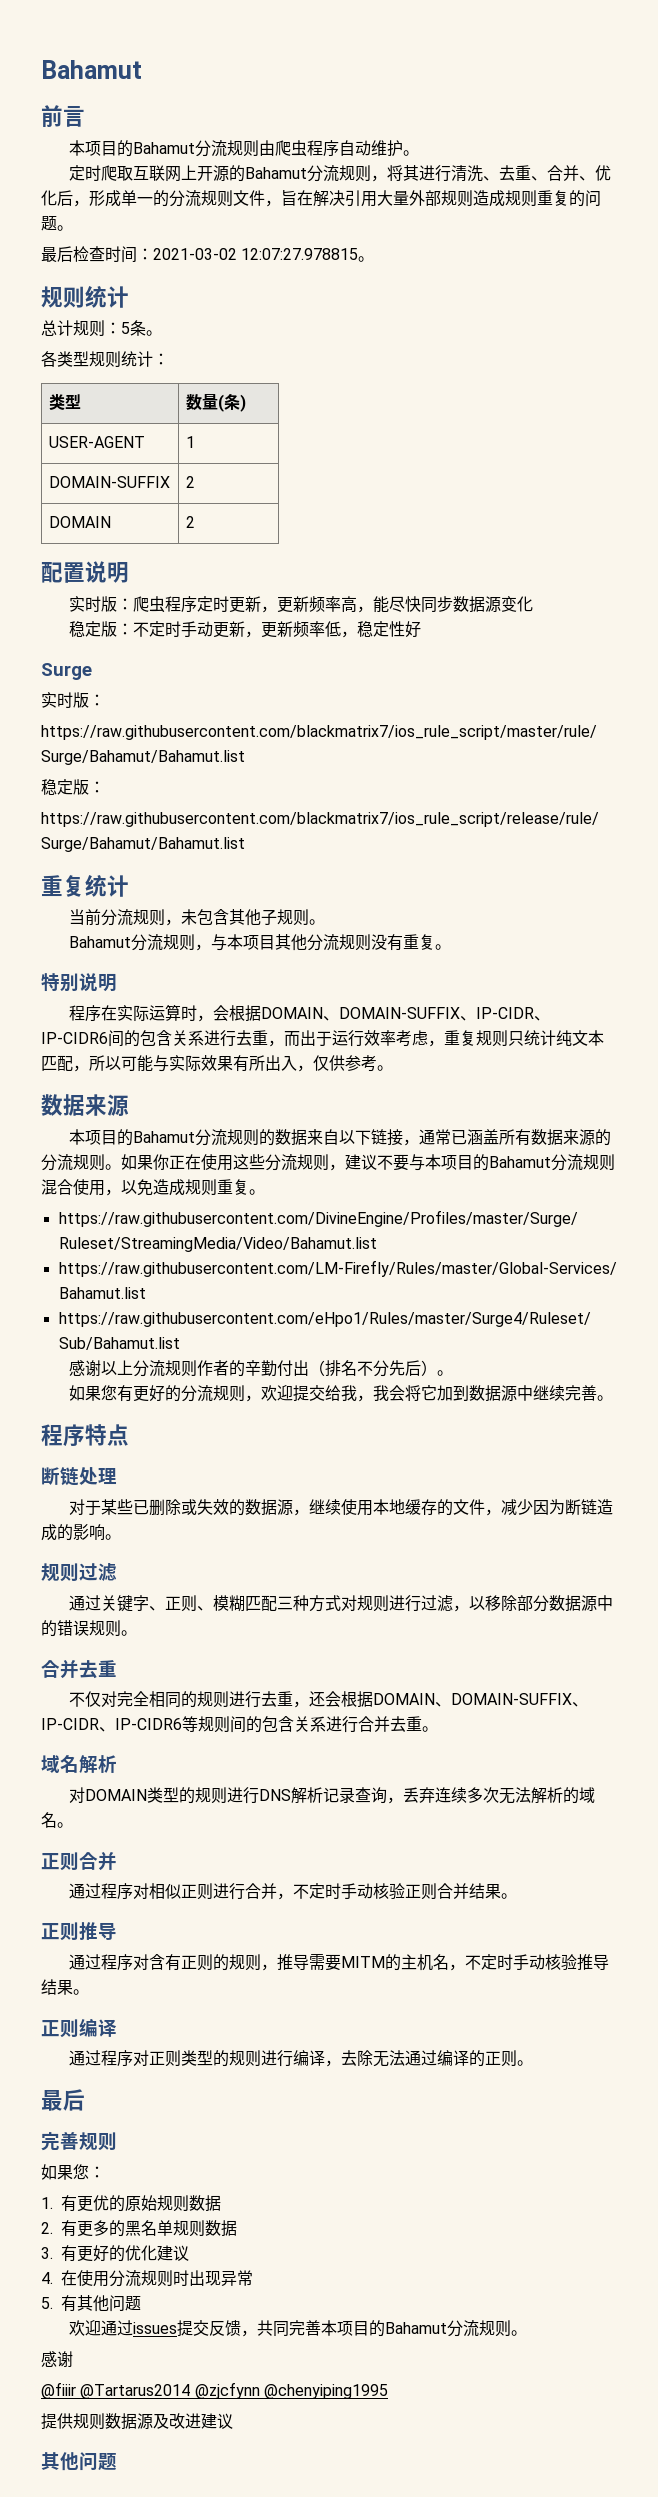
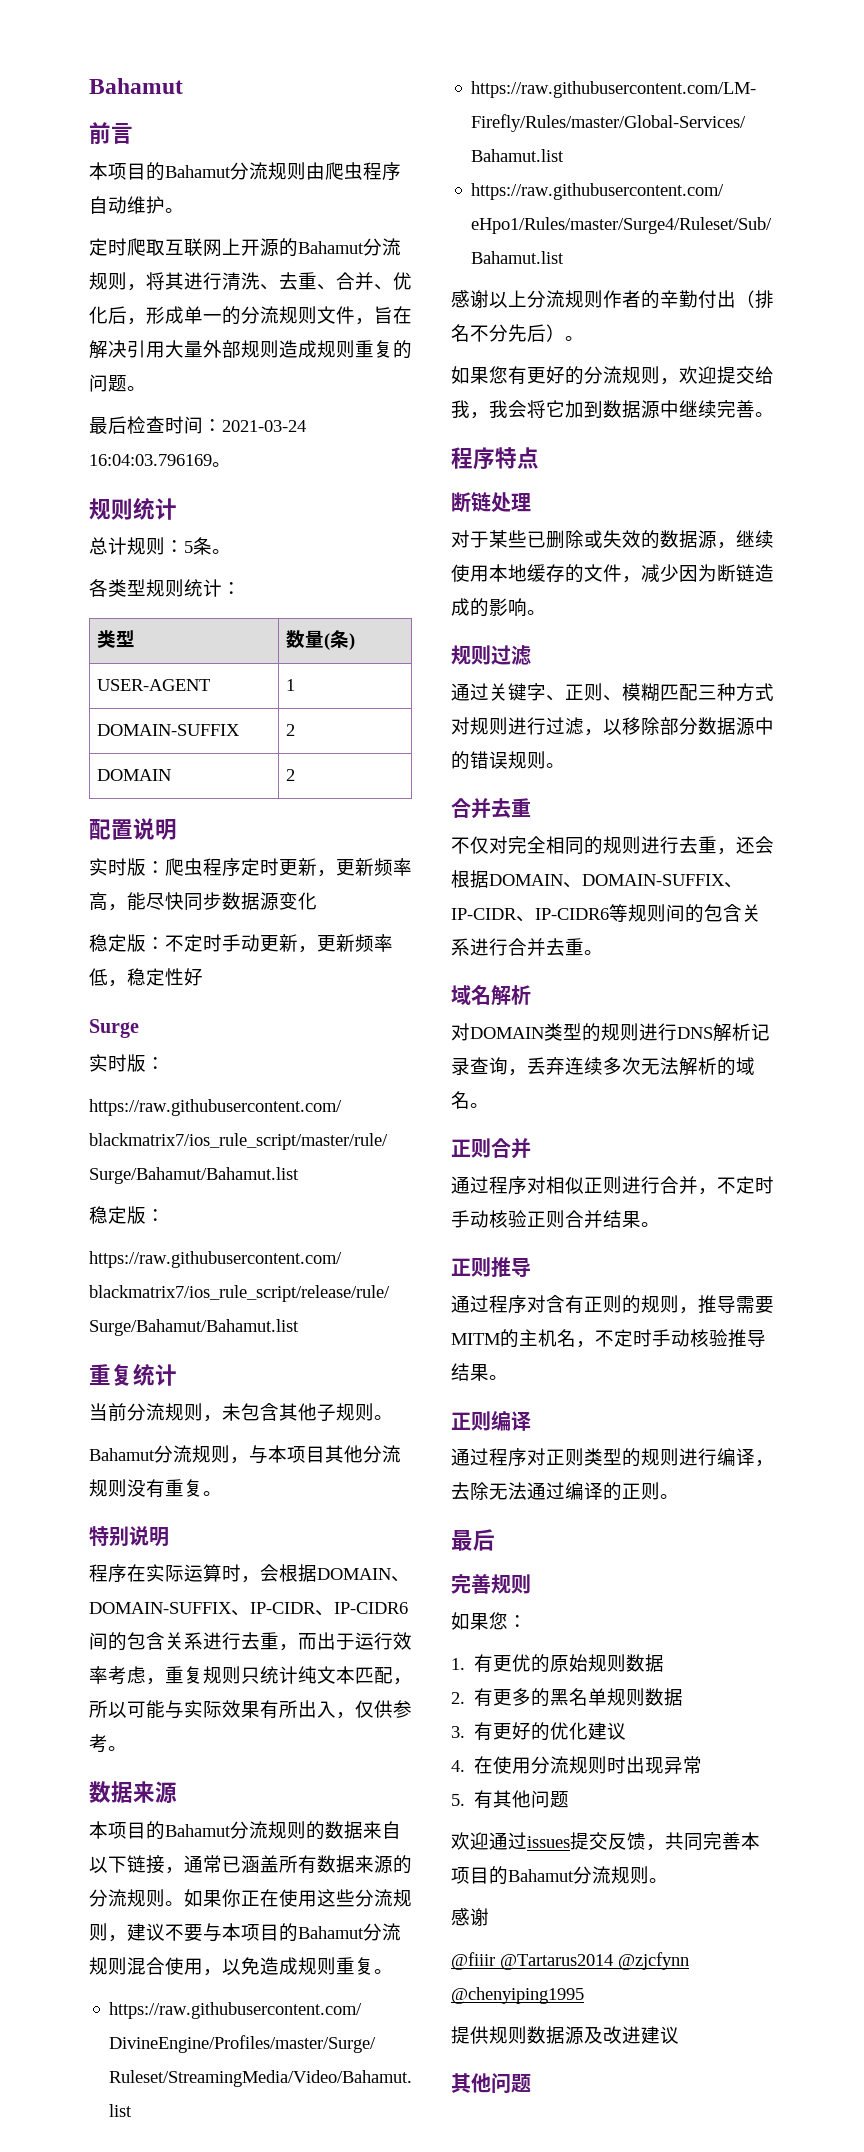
- 最后检查时间：2021-03-02 12:07:27.978815。
+ 最后检查时间：2021-03-24 16:04:03.796169。

